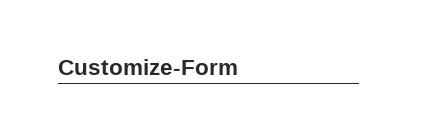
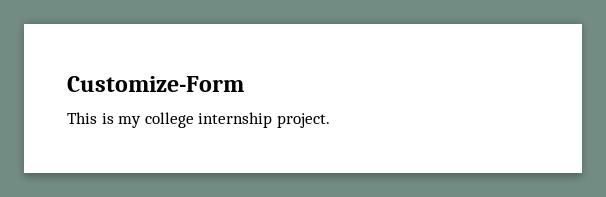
+ This is my college internship project.

